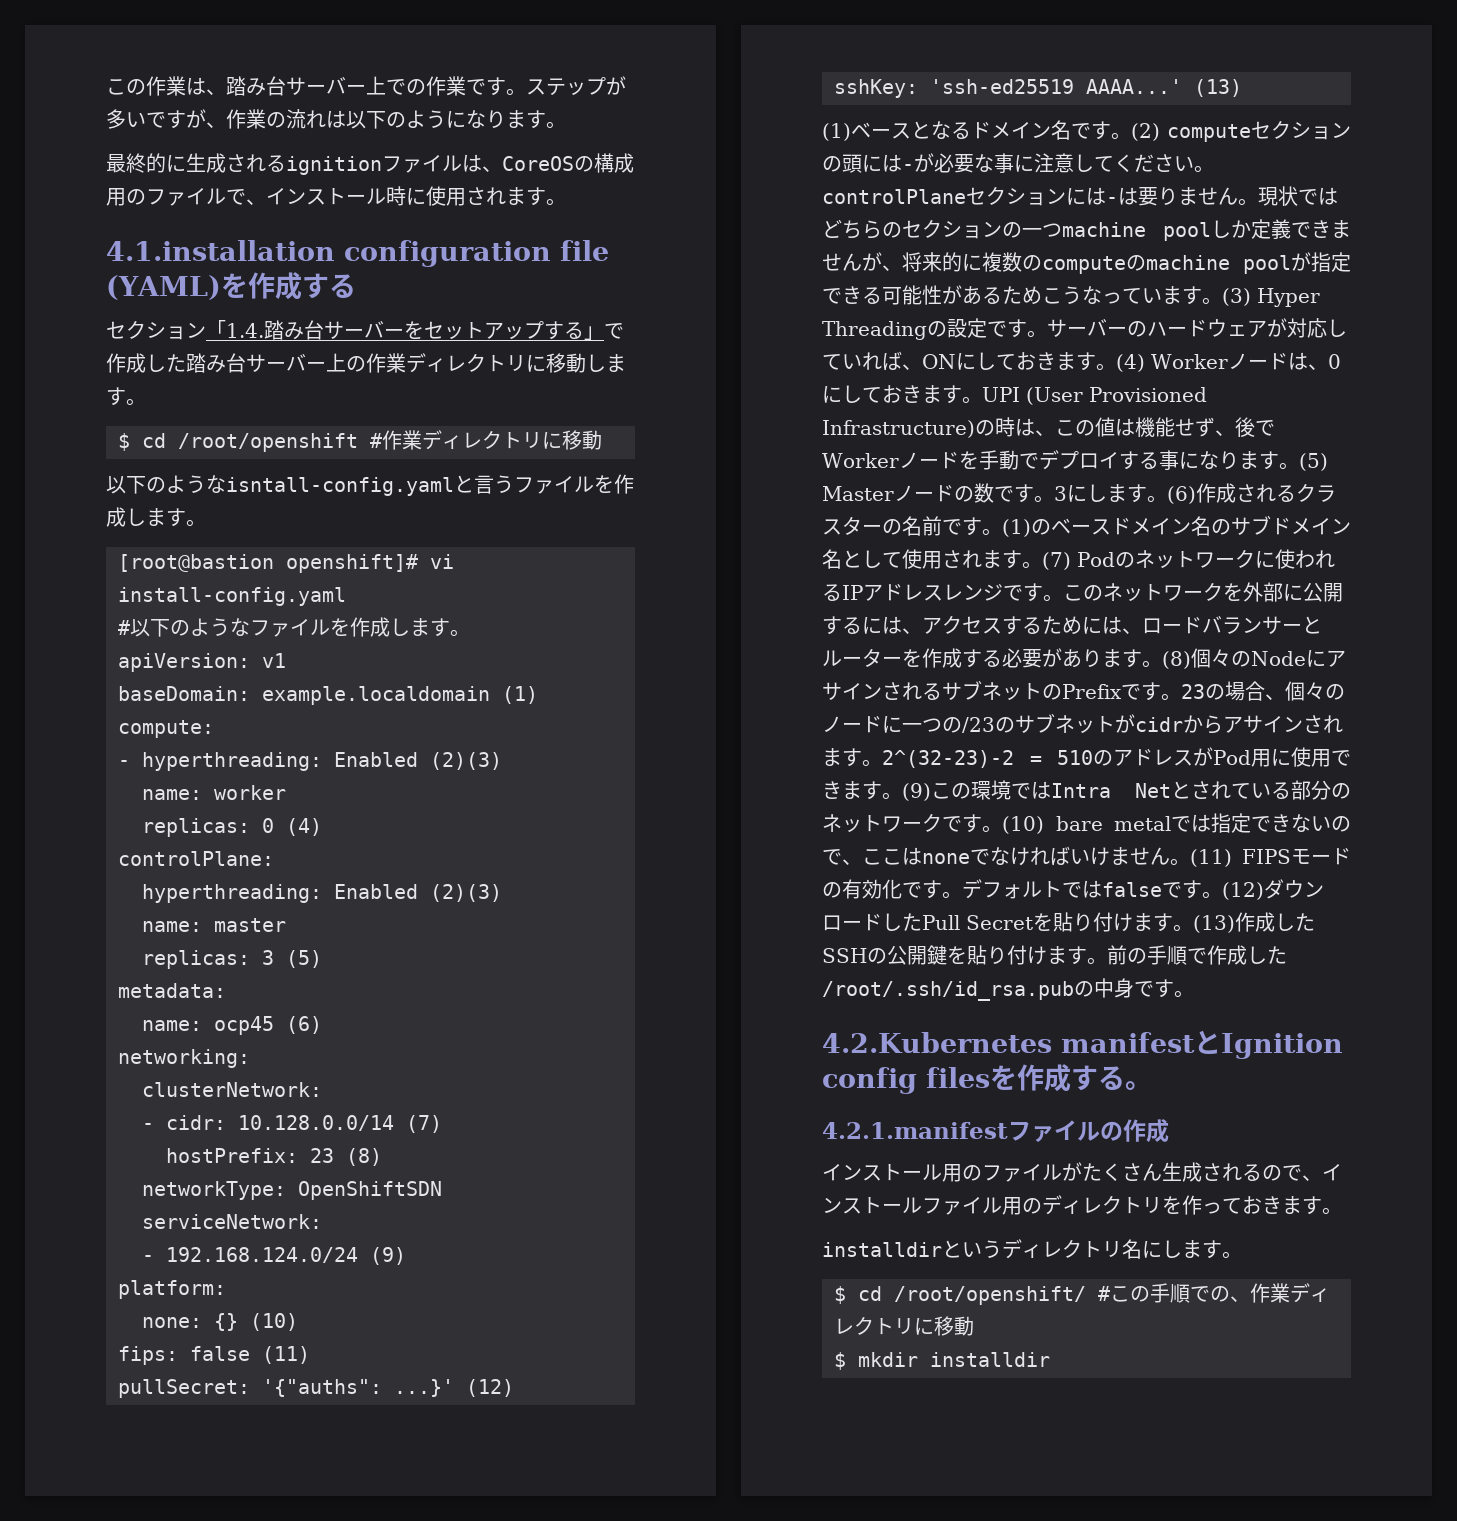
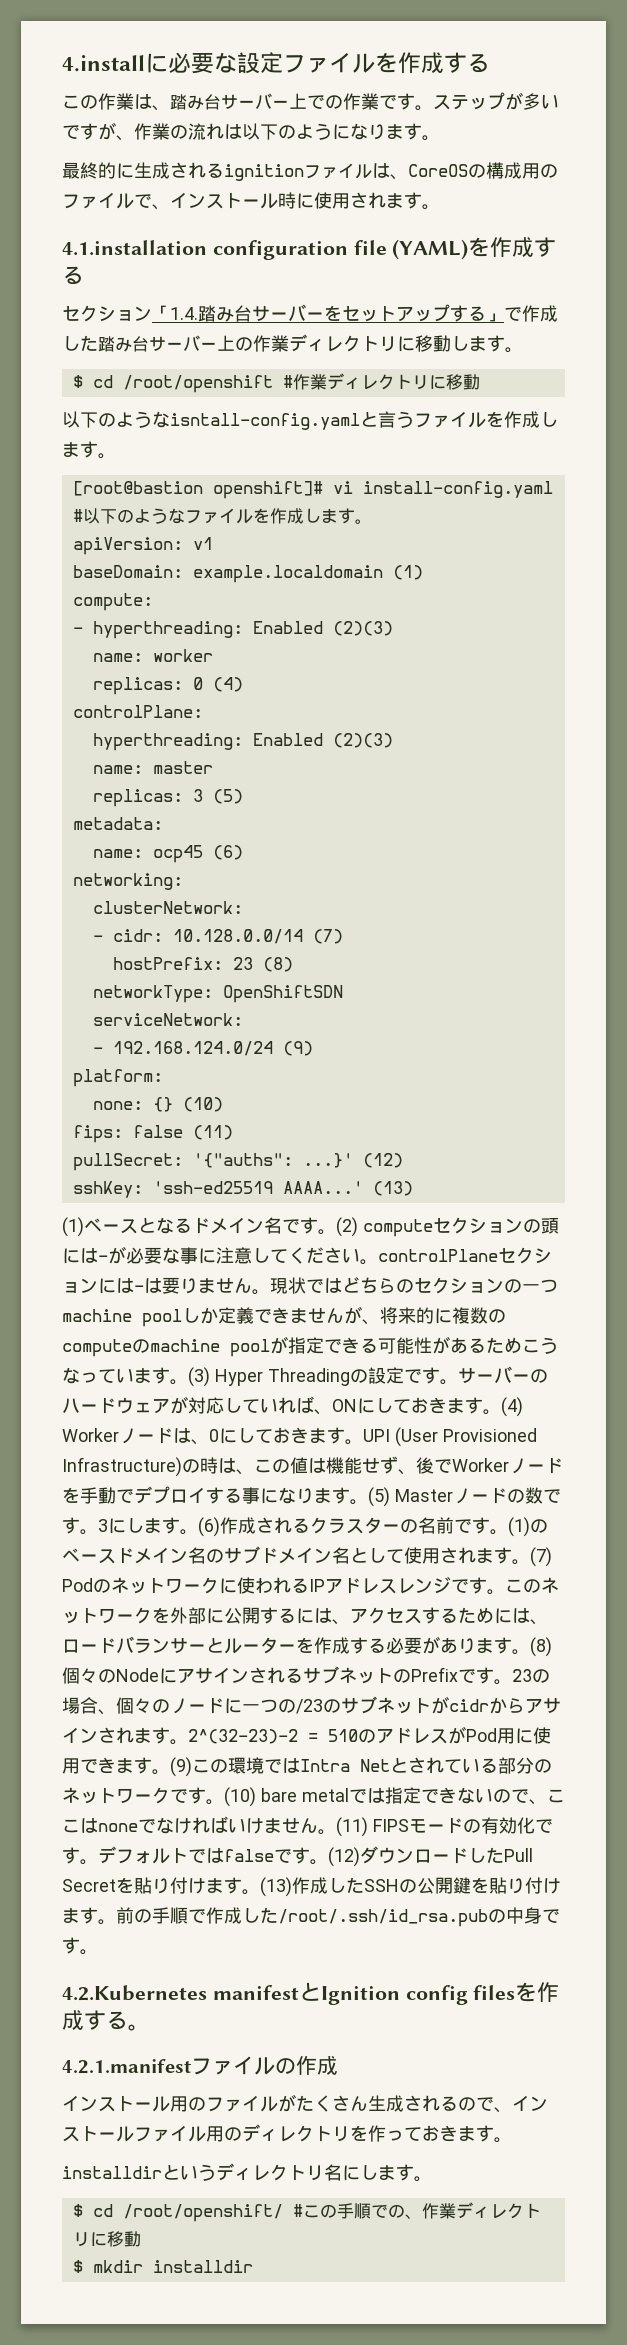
+ 4.installに必要な設定ファイルを作成する

